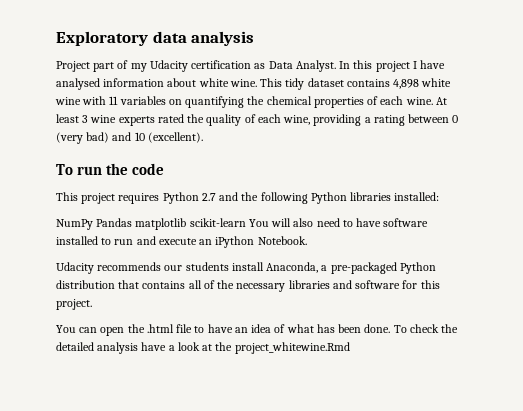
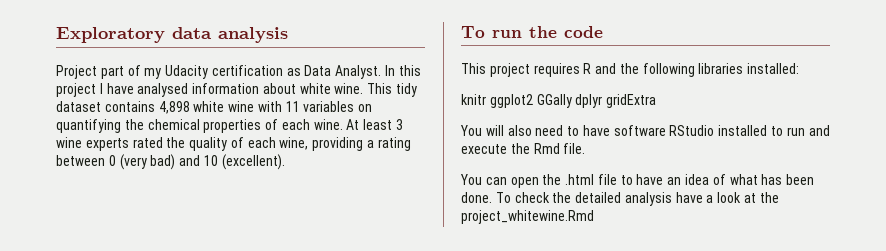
- This project requires Python 2.7 and the following Python libraries installed:
+ This project requires R and the following libraries installed:
- NumPy Pandas matplotlib scikit-learn You will also need to have software installed to run and execute an iPython Notebook.
- Udacity recommends our students install Anaconda, a pre-packaged Python distribution that contains all of the necessary libraries and software for this project.
+ knitr ggplot2 GGally dplyr gridExtra
+ You will also need to have software RStudio installed to run and execute the Rmd file.

